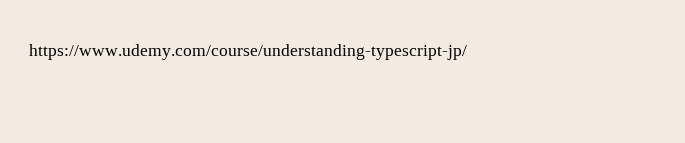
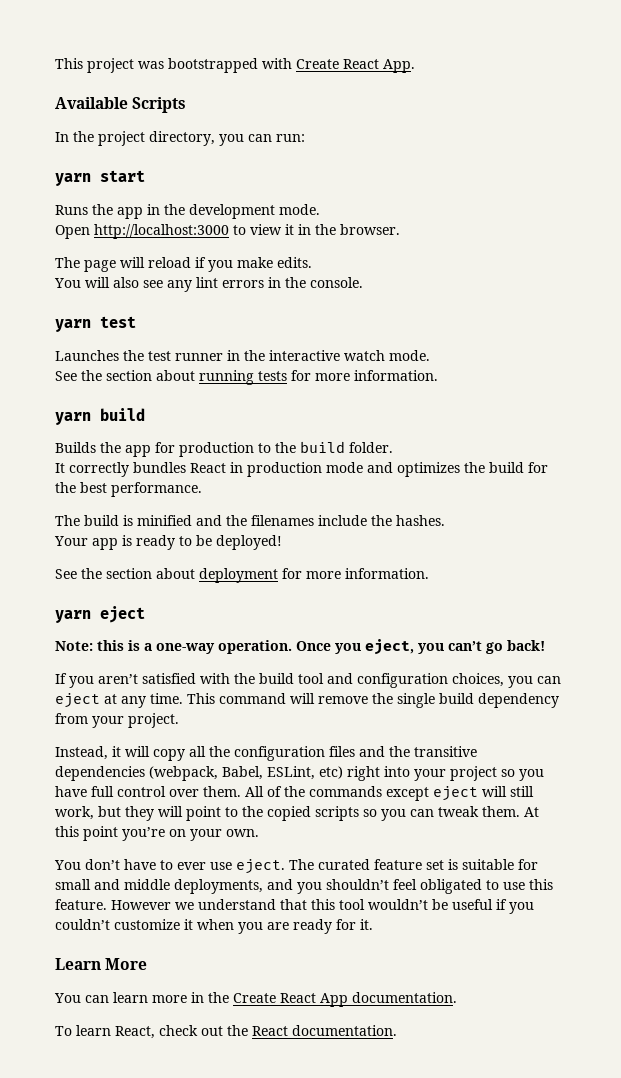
- https://www.udemy.com/course/understanding-typescript-jp/
+ This project was bootstrapped with Create React App.
+ Available Scripts
+ In the project directory, you can run:
+ yarn start
+ Runs the app in the development mode.
+ Open http://localhost:3000 to view it in the browser.
+ The page will reload if you make edits.
+ You will also see any lint errors in the console.
+ yarn test
+ Launches the test runner in the interactive watch mode.
+ See the section about running tests for more information.
+ yarn build
+ Builds the app for production to the build folder.
+ It correctly bundles React in production mode and optimizes the build for the best performance.
+ The build is minified and the filenames include the hashes.
+ Your app is ready to be deployed!
+ See the section about deployment for more information.
+ yarn eject
+ Note: this is a one-way operation. Once you eject, you can’t go back!
+ If you aren’t satisfied with the build tool and configuration choices, you can eject at any time. This command will remove the single build dependency from your project.
+ Instead, it will copy all the configuration files and the transitive dependencies (webpack, Babel, ESLint, etc) right into your project so you have full control over them. All of the commands except eject will still work, but they will point to the copied scripts so you can tweak them. At this point you’re on your own.
+ You don’t have to ever use eject. The curated feature set is suitable for small and middle deployments, and you shouldn’t feel obligated to use this feature. However we understand that this tool wouldn’t be useful if you couldn’t customize it when you are ready for it.
+ Learn More
+ You can learn more in the Create React App documentation.
+ To learn React, check out the React documentation.

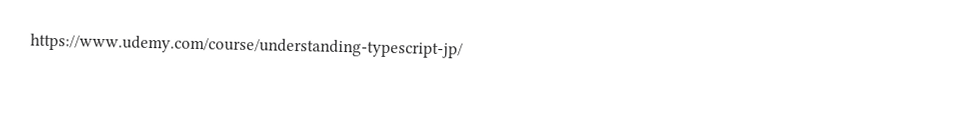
- This project was bootstrapped with Create React App.
- Available Scripts
- In the project directory, you can run:
- yarn start
- Runs the app in the development mode.
- Open http://localhost:3000 to view it in the browser.
- The page will reload if you make edits.
- You will also see any lint errors in the console.
- yarn test
- Launches the test runner in the interactive watch mode.
- See the section about running tests for more information.
- yarn build
- Builds the app for production to the build folder.
- It correctly bundles React in production mode and optimizes the build for the best performance.
- The build is minified and the filenames include the hashes.
- Your app is ready to be deployed!
- See the section about deployment for more information.
- yarn eject
- Note: this is a one-way operation. Once you eject, you can’t go back!
- If you aren’t satisfied with the build tool and configuration choices, you can eject at any time. This command will remove the single build dependency from your project.
- Instead, it will copy all the configuration files and the transitive dependencies (webpack, Babel, ESLint, etc) right into your project so you have full control over them. All of the commands except eject will still work, but they will point to the copied scripts so you can tweak them. At this point you’re on your own.
- You don’t have to ever use eject. The curated feature set is suitable for small and middle deployments, and you shouldn’t feel obligated to use this feature. However we understand that this tool wouldn’t be useful if you couldn’t customize it when you are ready for it.
- Learn More
- You can learn more in the Create React App documentation.
- To learn React, check out the React documentation.
+ https://www.udemy.com/course/understanding-typescript-jp/

